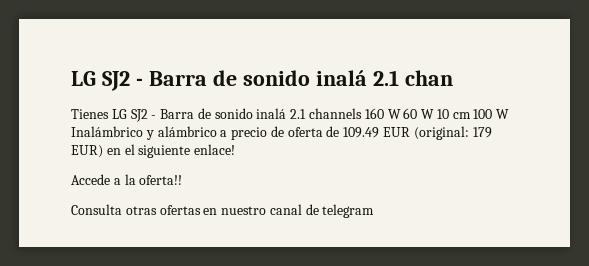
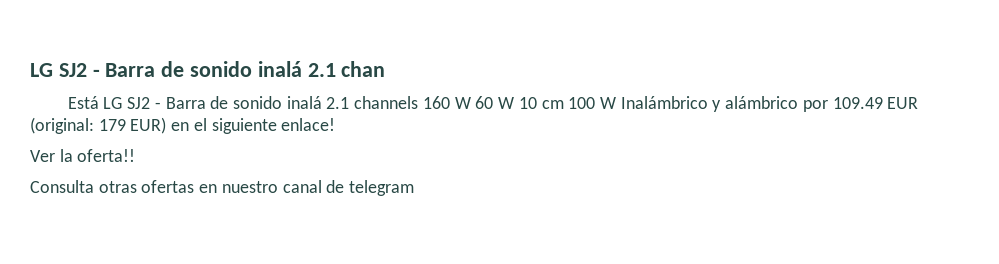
- Tienes LG SJ2 - Barra de sonido inalá 2.1 channels 160 W 60 W 10 cm 100 W Inalámbrico y alámbrico a precio de oferta de 109.49 EUR (original: 179 EUR) en el siguiente enlace!
+ Está LG SJ2 - Barra de sonido inalá 2.1 channels 160 W 60 W 10 cm 100 W Inalámbrico y alámbrico por 109.49 EUR (original: 179 EUR) en el siguiente enlace!
- Accede a la oferta!!
+ Ver la oferta!!

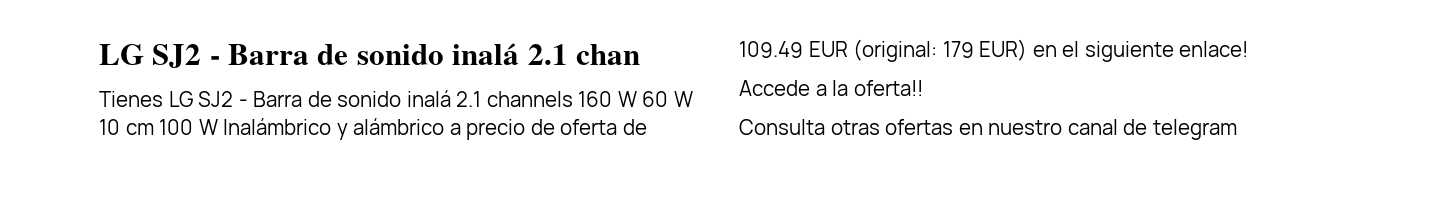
- Está LG SJ2 - Barra de sonido inalá 2.1 channels 160 W 60 W 10 cm 100 W Inalámbrico y alámbrico por 109.49 EUR (original: 179 EUR) en el siguiente enlace!
+ Tienes LG SJ2 - Barra de sonido inalá 2.1 channels 160 W 60 W 10 cm 100 W Inalámbrico y alámbrico a precio de oferta de 109.49 EUR (original: 179 EUR) en el siguiente enlace!
- Ver la oferta!!
+ Accede a la oferta!!

